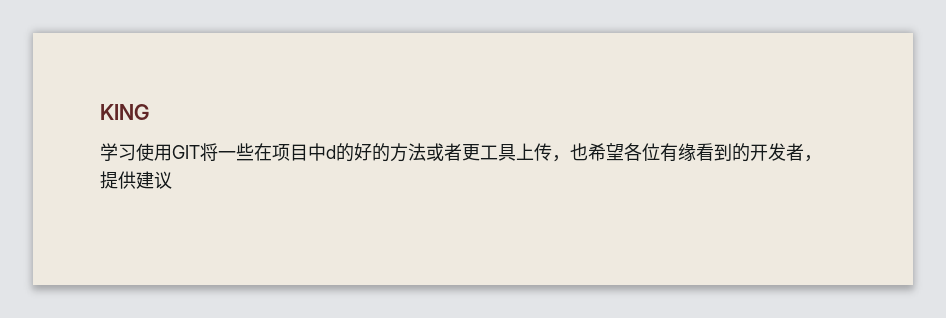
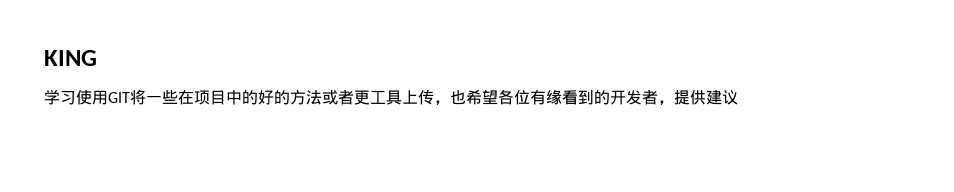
- 学习使用GIT将一些在项目中d的好的方法或者更工具上传，也希望各位有缘看到的开发者，提供建议
+ 学习使用GIT将一些在项目中的好的方法或者更工具上传，也希望各位有缘看到的开发者，提供建议

